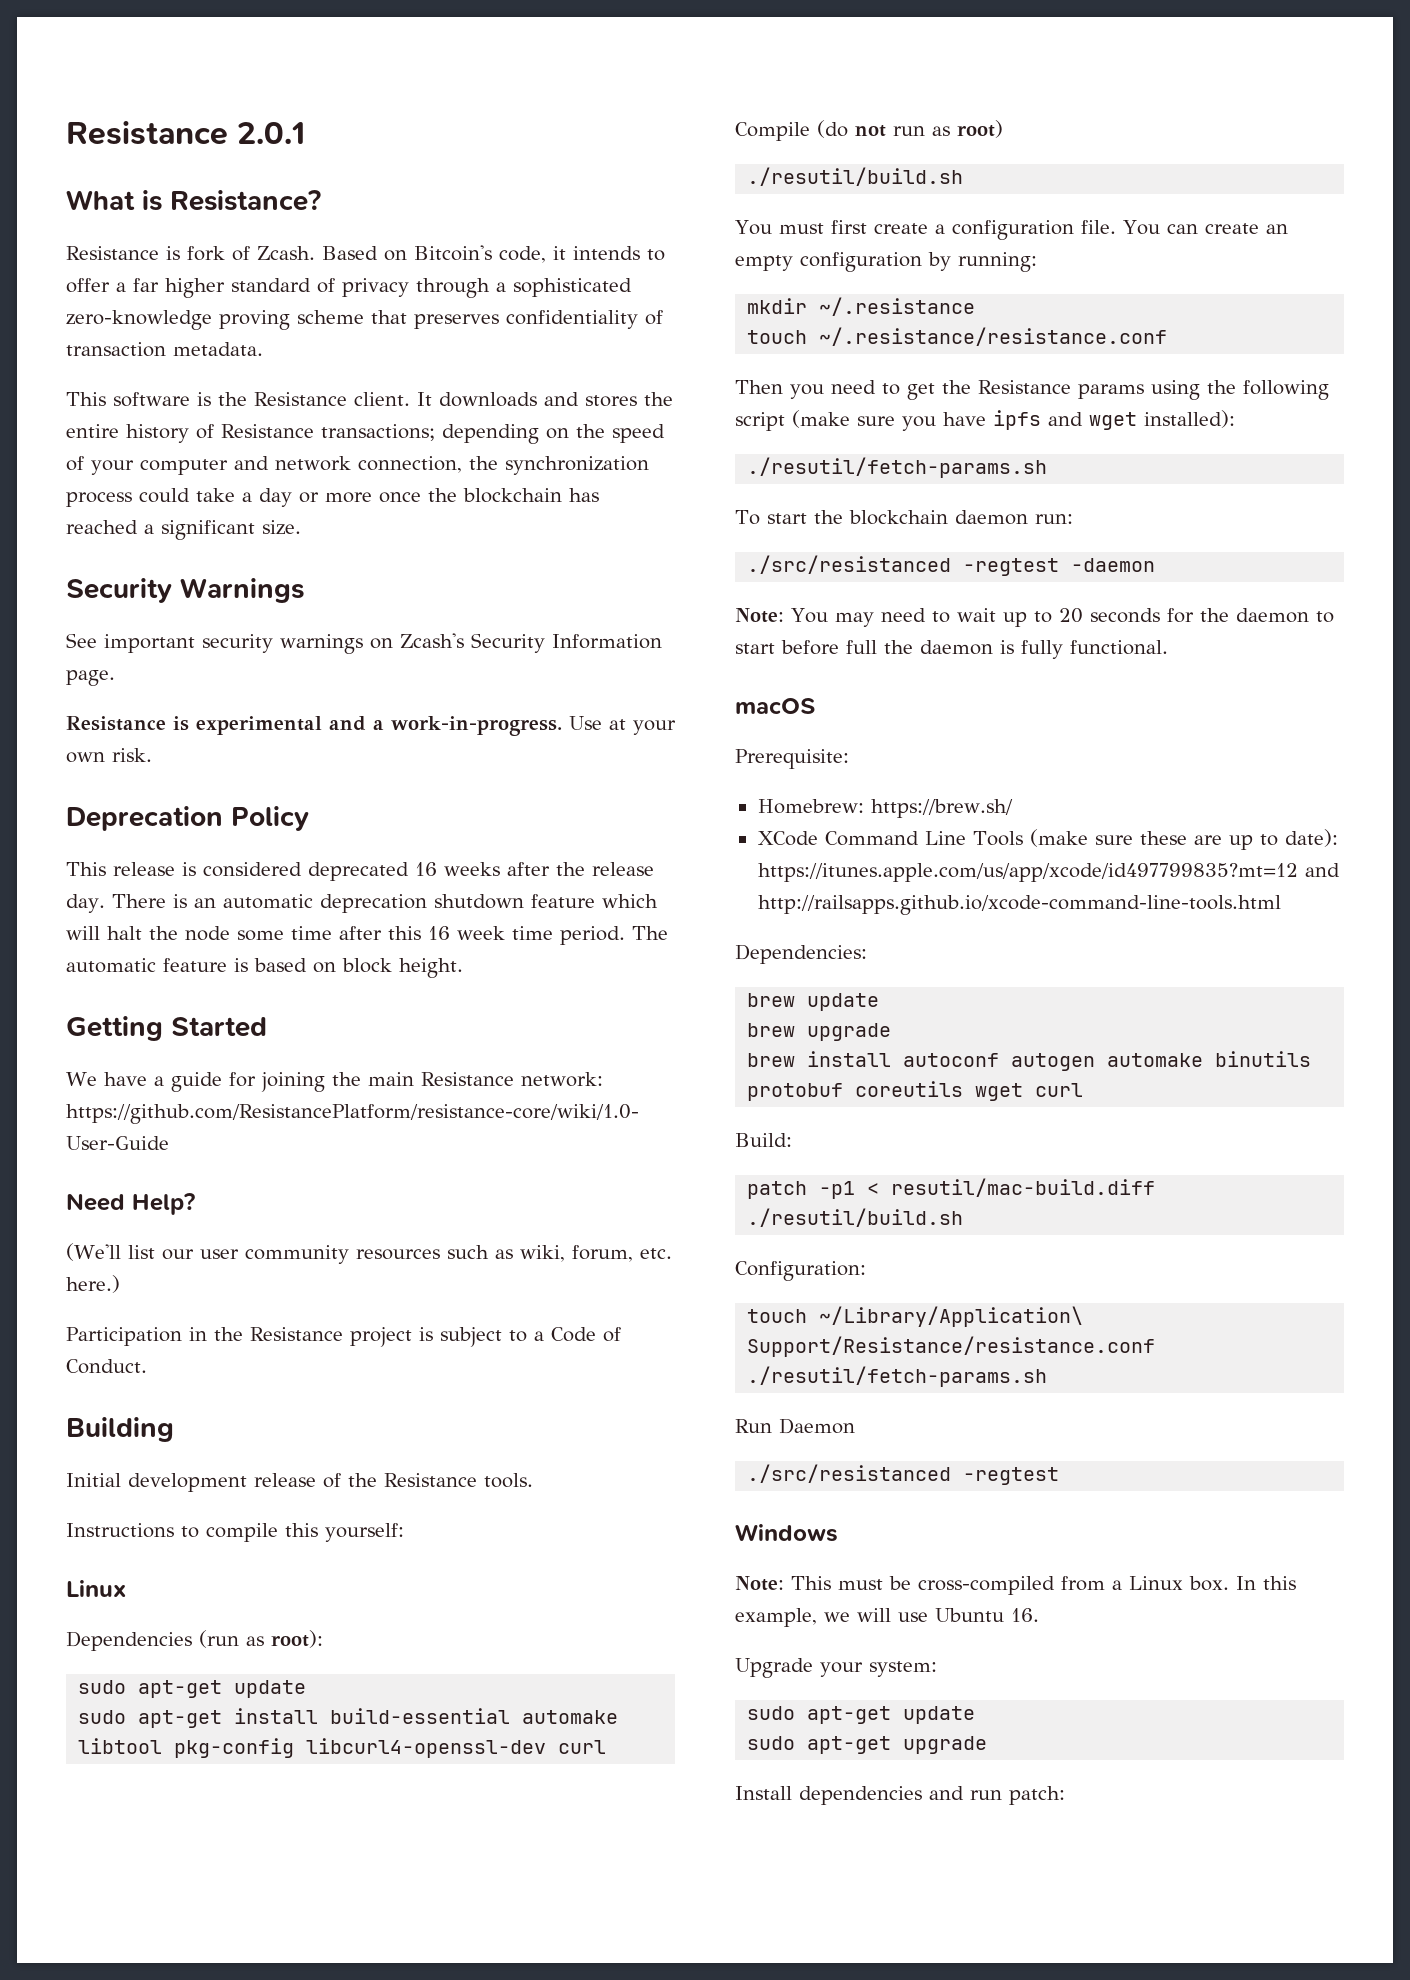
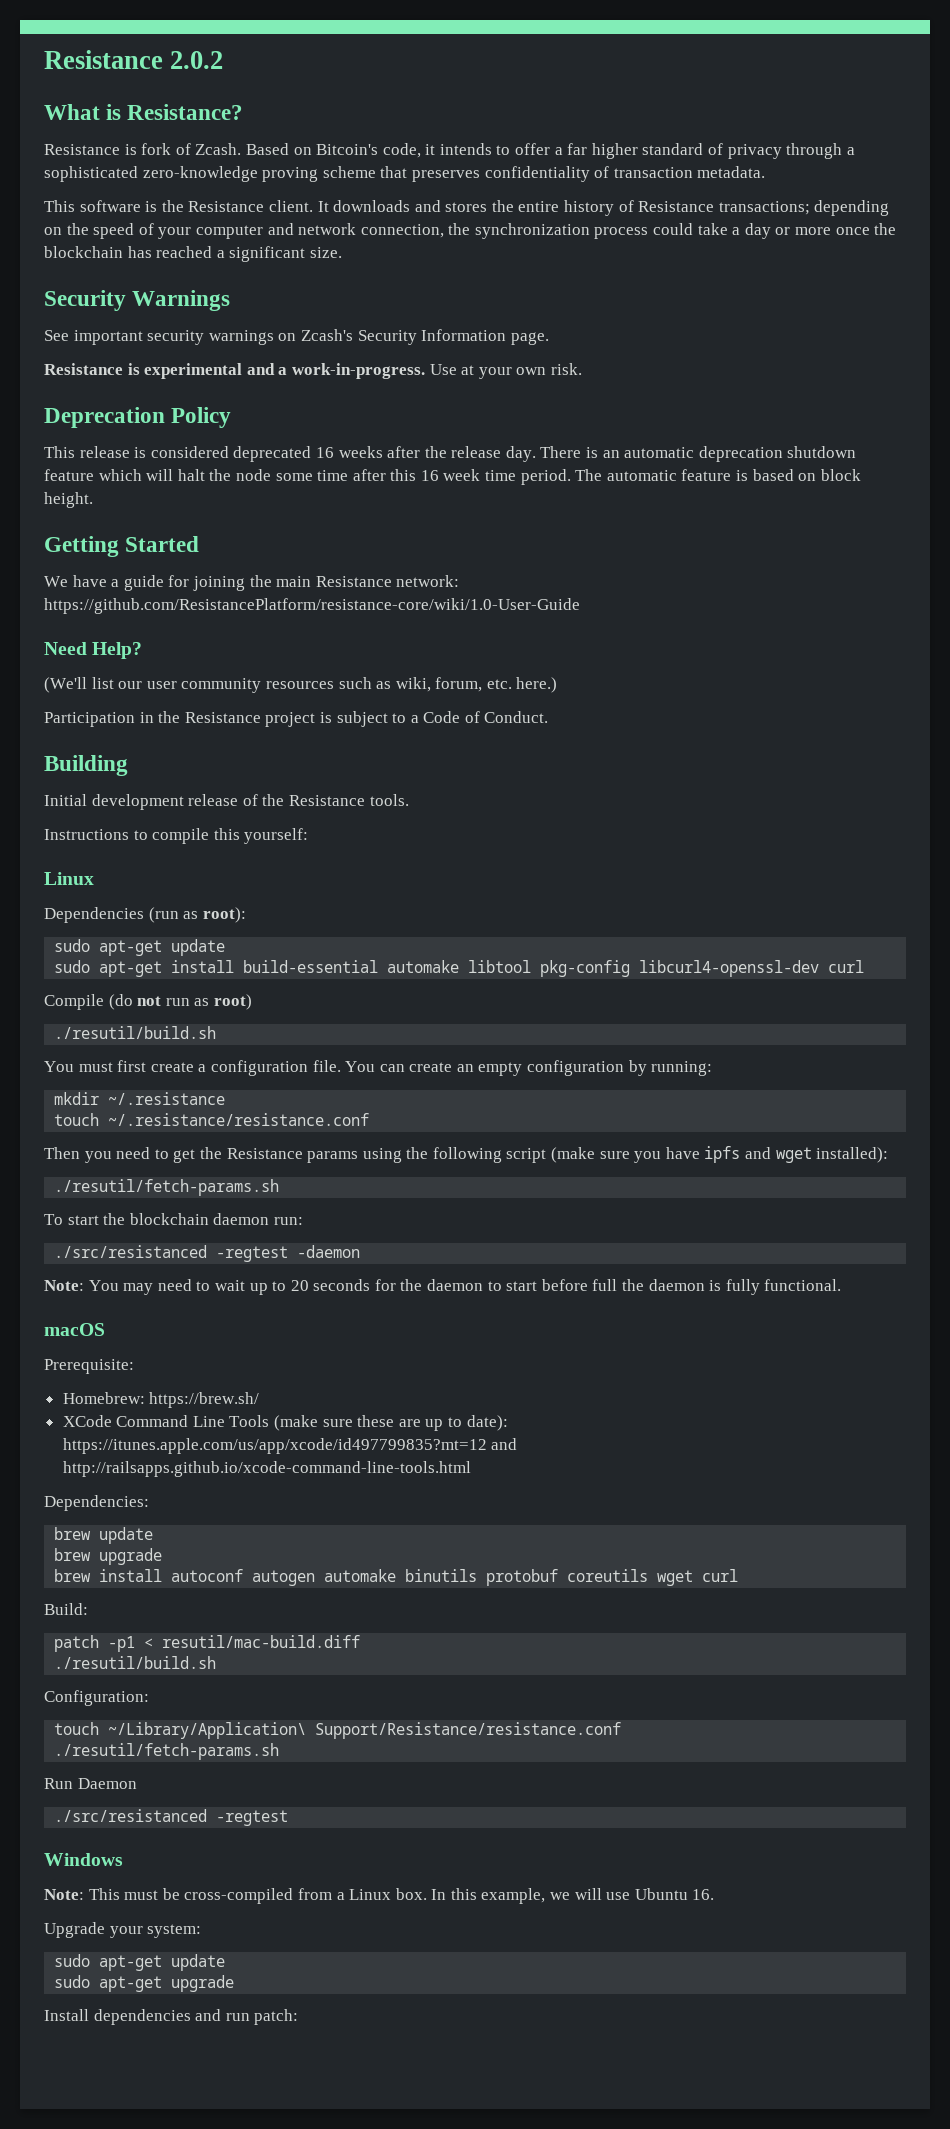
- Resistance 2.0.1
+ Resistance 2.0.2

